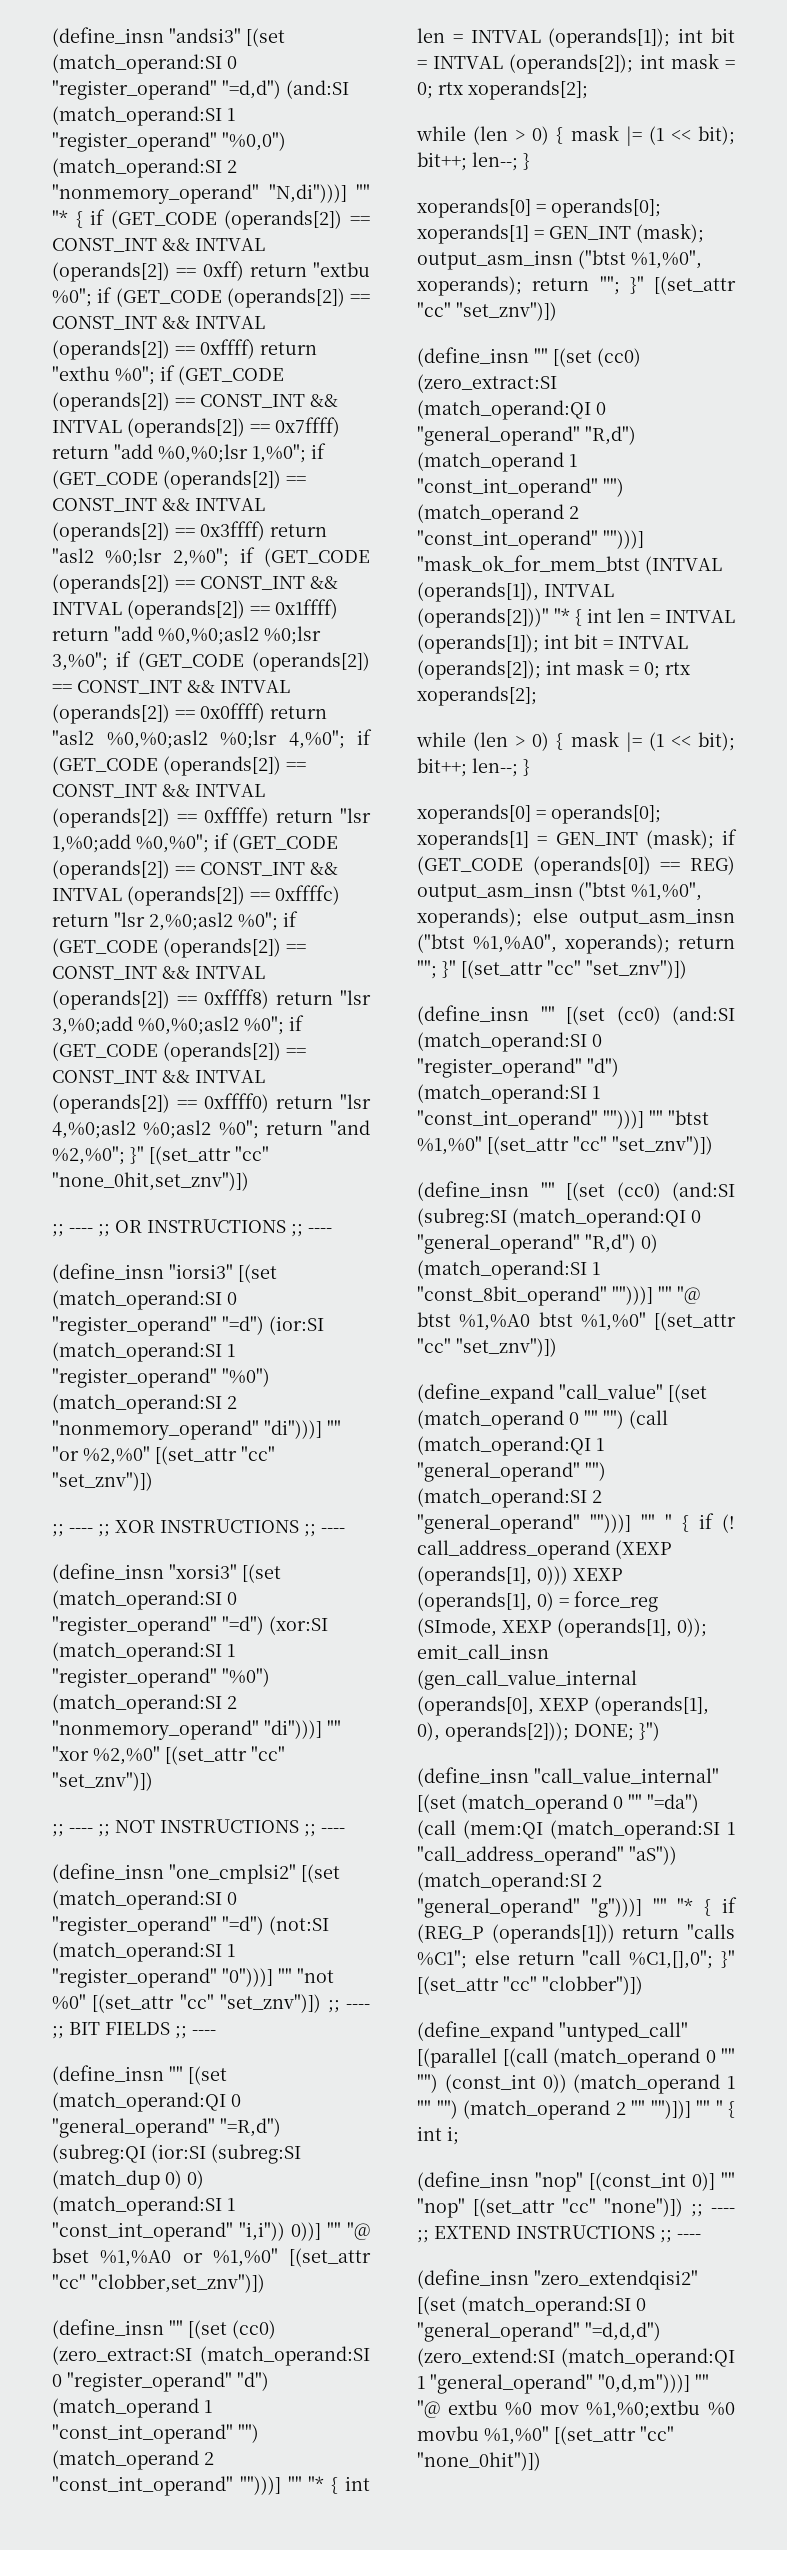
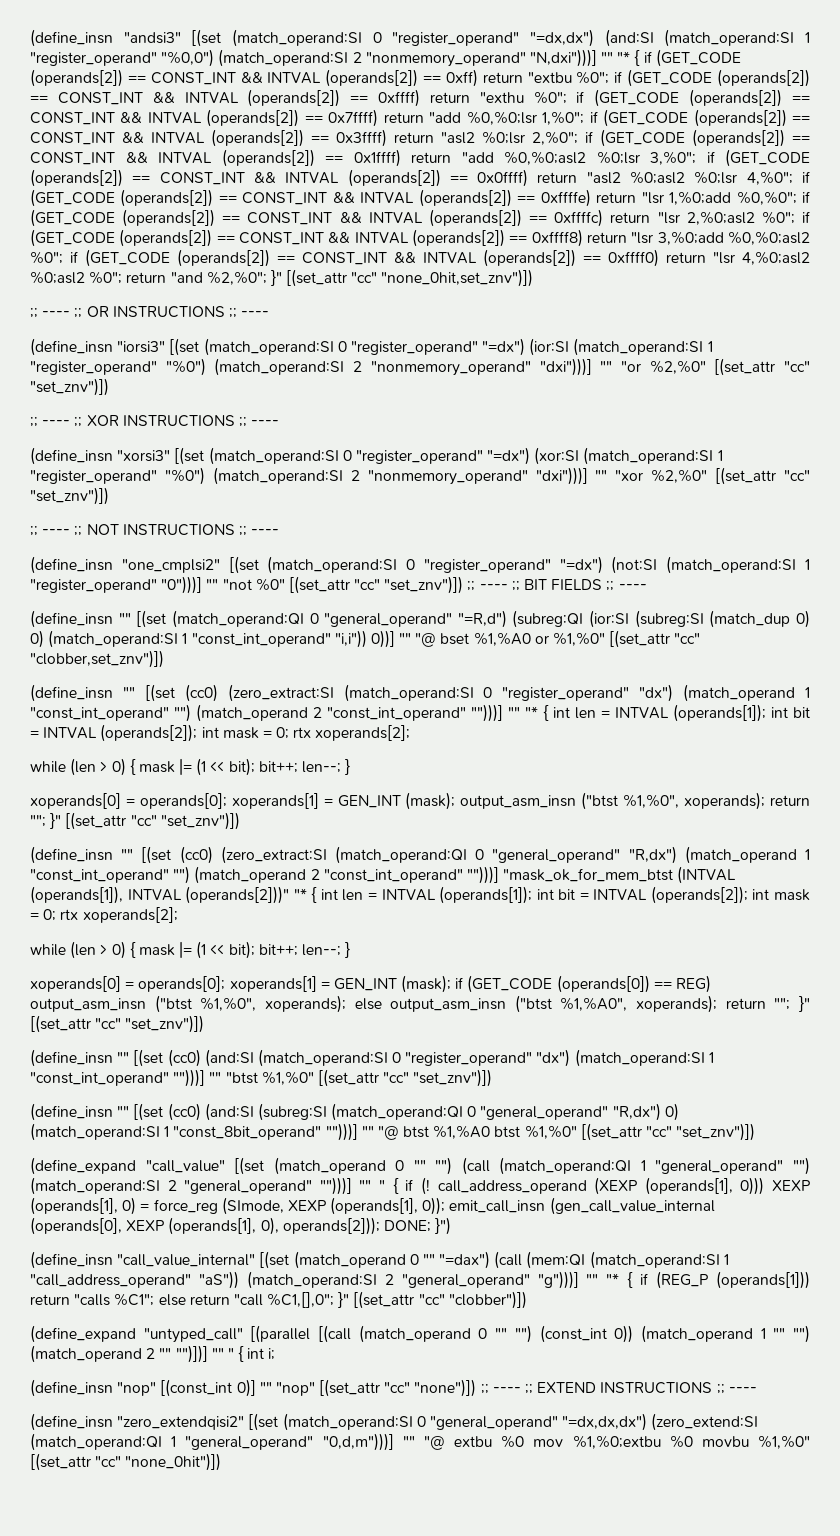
- (define_insn "andsi3" [(set (match_operand:SI 0 "register_operand" "=d,d") (and:SI (match_operand:SI 1 "register_operand" "%0,0") (match_operand:SI 2 "nonmemory_operand" "N,di")))] "" "* { if (GET_CODE (operands[2]) == CONST_INT && INTVAL (operands[2]) == 0xff) return "extbu %0";
+ (define_insn "andsi3" [(set (match_operand:SI 0 "register_operand" "=dx,dx") (and:SI (match_operand:SI 1 "register_operand" "%0,0") (match_operand:SI 2 "nonmemory_operand" "N,dxi")))] "" "* { if (GET_CODE (operands[2]) == CONST_INT && INTVAL (operands[2]) == 0xff) return "extbu %0";
- if (GET_CODE (operands[2]) == CONST_INT && INTVAL (operands[2]) == 0x0ffff) return "asl2 %0,%0;asl2 %0;lsr 4,%0";
+ if (GET_CODE (operands[2]) == CONST_INT && INTVAL (operands[2]) == 0x0ffff) return "asl2 %0;asl2 %0;lsr 4,%0";
- (define_insn "iorsi3" [(set (match_operand:SI 0 "register_operand" "=d") (ior:SI (match_operand:SI 1 "register_operand" "%0") (match_operand:SI 2 "nonmemory_operand" "di")))] "" "or %2,%0" [(set_attr "cc" "set_znv")])
+ (define_insn "iorsi3" [(set (match_operand:SI 0 "register_operand" "=dx") (ior:SI (match_operand:SI 1 "register_operand" "%0") (match_operand:SI 2 "nonmemory_operand" "dxi")))] "" "or %2,%0" [(set_attr "cc" "set_znv")])
- (define_insn "xorsi3" [(set (match_operand:SI 0 "register_operand" "=d") (xor:SI (match_operand:SI 1 "register_operand" "%0") (match_operand:SI 2 "nonmemory_operand" "di")))] "" "xor %2,%0" [(set_attr "cc" "set_znv")])
+ (define_insn "xorsi3" [(set (match_operand:SI 0 "register_operand" "=dx") (xor:SI (match_operand:SI 1 "register_operand" "%0") (match_operand:SI 2 "nonmemory_operand" "dxi")))] "" "xor %2,%0" [(set_attr "cc" "set_znv")])
- (define_insn "one_cmplsi2" [(set (match_operand:SI 0 "register_operand" "=d") (not:SI (match_operand:SI 1 "register_operand" "0")))] "" "not %0" [(set_attr "cc" "set_znv")]) ;; ---- ;; BIT FIELDS ;; ----
+ (define_insn "one_cmplsi2" [(set (match_operand:SI 0 "register_operand" "=dx") (not:SI (match_operand:SI 1 "register_operand" "0")))] "" "not %0" [(set_attr "cc" "set_znv")]) ;; ---- ;; BIT FIELDS ;; ----
- (define_insn "" [(set (cc0) (zero_extract:SI (match_operand:SI 0 "register_operand" "d") (match_operand 1 "const_int_operand" "") (match_operand 2 "const_int_operand" "")))] "" "* { int len = INTVAL (operands[1]); int bit = INTVAL (operands[2]); int mask = 0; rtx xoperands[2];
+ (define_insn "" [(set (cc0) (zero_extract:SI (match_operand:SI 0 "register_operand" "dx") (match_operand 1 "const_int_operand" "") (match_operand 2 "const_int_operand" "")))] "" "* { int len = INTVAL (operands[1]); int bit = INTVAL (operands[2]); int mask = 0; rtx xoperands[2];
- (define_insn "" [(set (cc0) (zero_extract:SI (match_operand:QI 0 "general_operand" "R,d") (match_operand 1 "const_int_operand" "") (match_operand 2 "const_int_operand" "")))] "mask_ok_for_mem_btst (INTVAL (operands[1]), INTVAL (operands[2]))" "* { int len = INTVAL (operands[1]); int bit = INTVAL (operands[2]); int mask = 0; rtx xoperands[2];
+ (define_insn "" [(set (cc0) (zero_extract:SI (match_operand:QI 0 "general_operand" "R,dx") (match_operand 1 "const_int_operand" "") (match_operand 2 "const_int_operand" "")))] "mask_ok_for_mem_btst (INTVAL (operands[1]), INTVAL (operands[2]))" "* { int len = INTVAL (operands[1]); int bit = INTVAL (operands[2]); int mask = 0; rtx xoperands[2];
- (define_insn "" [(set (cc0) (and:SI (match_operand:SI 0 "register_operand" "d") (match_operand:SI 1 "const_int_operand" "")))] "" "btst %1,%0" [(set_attr "cc" "set_znv")])
+ (define_insn "" [(set (cc0) (and:SI (match_operand:SI 0 "register_operand" "dx") (match_operand:SI 1 "const_int_operand" "")))] "" "btst %1,%0" [(set_attr "cc" "set_znv")])
- (define_insn "" [(set (cc0) (and:SI (subreg:SI (match_operand:QI 0 "general_operand" "R,d") 0) (match_operand:SI 1 "const_8bit_operand" "")))] "" "@ btst %1,%A0 btst %1,%0" [(set_attr "cc" "set_znv")])
+ (define_insn "" [(set (cc0) (and:SI (subreg:SI (match_operand:QI 0 "general_operand" "R,dx") 0) (match_operand:SI 1 "const_8bit_operand" "")))] "" "@ btst %1,%A0 btst %1,%0" [(set_attr "cc" "set_znv")])
- (define_insn "call_value_internal" [(set (match_operand 0 "" "=da") (call (mem:QI (match_operand:SI 1 "call_address_operand" "aS")) (match_operand:SI 2 "general_operand" "g")))] "" "* { if (REG_P (operands[1])) return "calls %C1"; else return "call %C1,[],0"; }" [(set_attr "cc" "clobber")])
+ (define_insn "call_value_internal" [(set (match_operand 0 "" "=dax") (call (mem:QI (match_operand:SI 1 "call_address_operand" "aS")) (match_operand:SI 2 "general_operand" "g")))] "" "* { if (REG_P (operands[1])) return "calls %C1"; else return "call %C1,[],0"; }" [(set_attr "cc" "clobber")])
- (define_insn "zero_extendqisi2" [(set (match_operand:SI 0 "general_operand" "=d,d,d") (zero_extend:SI (match_operand:QI 1 "general_operand" "0,d,m")))] "" "@ extbu %0 mov %1,%0;extbu %0 movbu %1,%0" [(set_attr "cc" "none_0hit")])
+ (define_insn "zero_extendqisi2" [(set (match_operand:SI 0 "general_operand" "=dx,dx,dx") (zero_extend:SI (match_operand:QI 1 "general_operand" "0,d,m")))] "" "@ extbu %0 mov %1,%0;extbu %0 movbu %1,%0" [(set_attr "cc" "none_0hit")])

